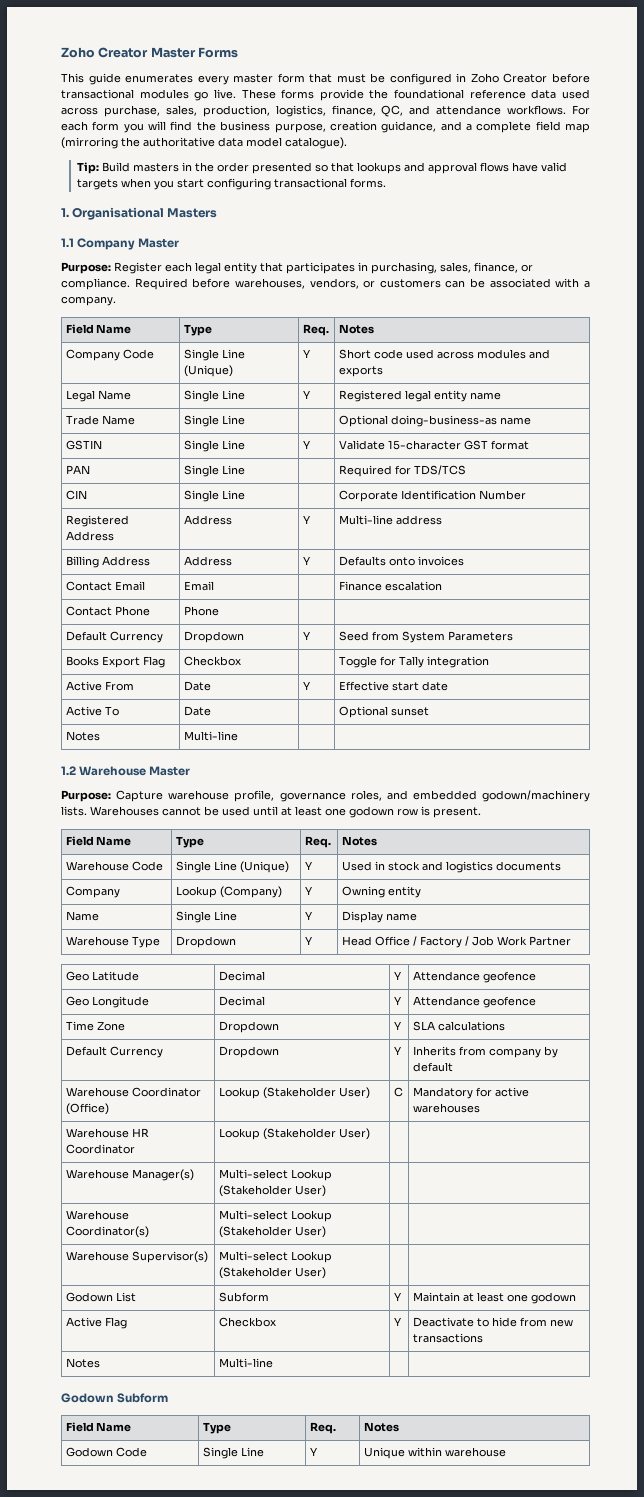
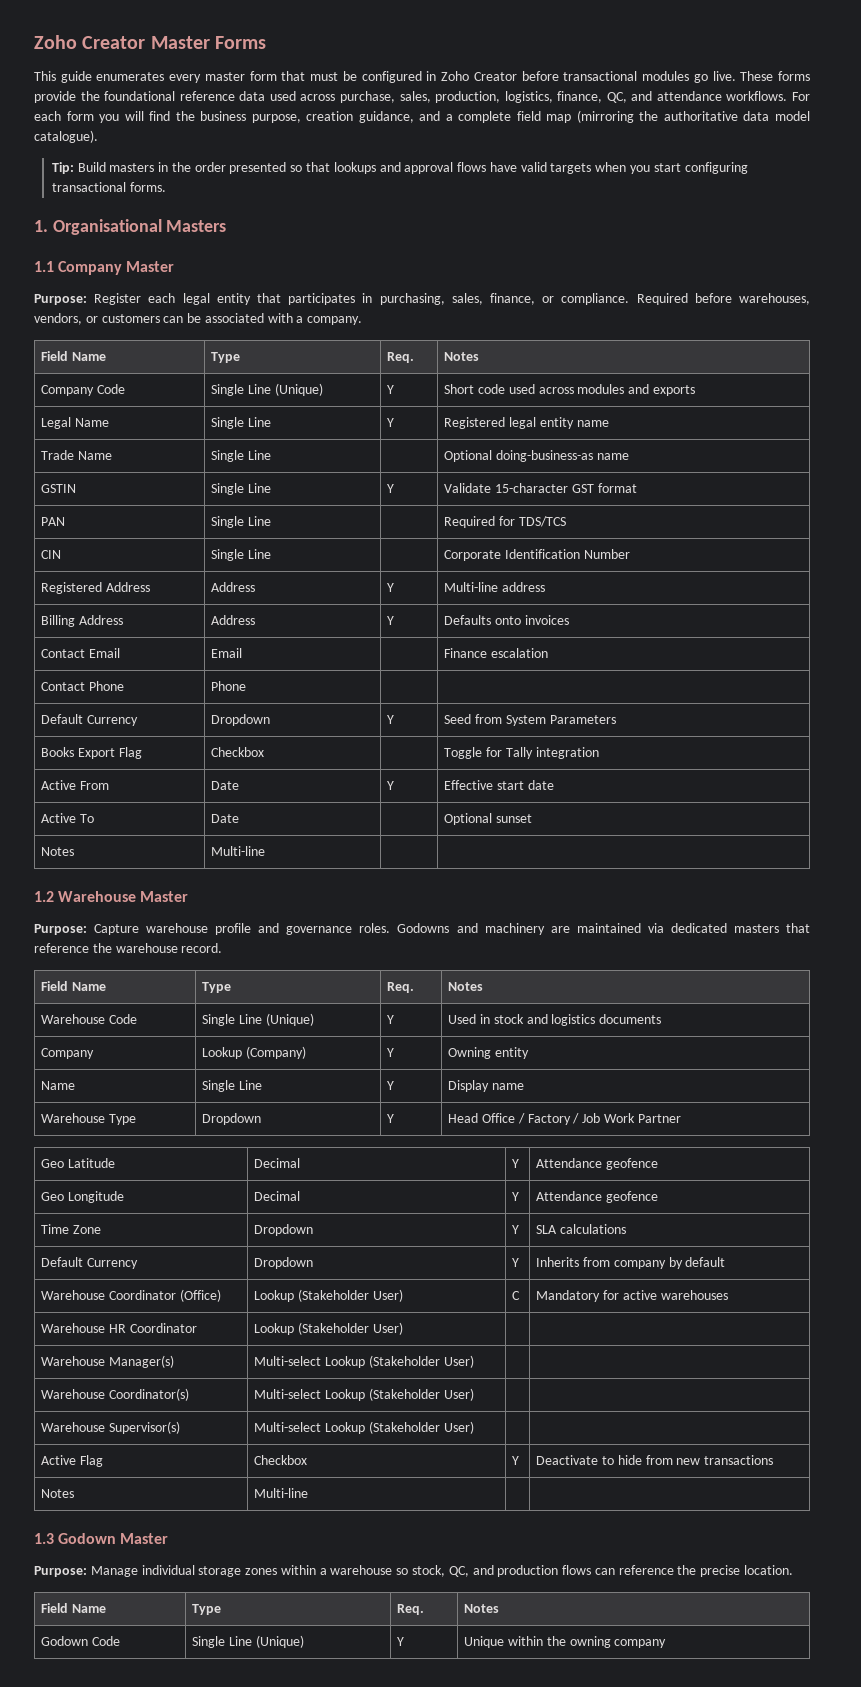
- Purpose: Capture warehouse profile, governance roles, and embedded godown/machinery lists. Warehouses cannot be used until at least one godown row is present.
+ Purpose: Capture warehouse profile and governance roles. Godowns and machinery are maintained via dedicated masters that reference the warehouse record.
- Godown List | Subform | Y | Maintain at least one godown
- Godown Subform
+ 1.3 Godown Master
+ Purpose: Manage individual storage zones within a warehouse so stock, QC, and production flows can reference the precise location.
- Godown Code | Single Line | Y | Unique within warehouse
+ Godown Code | Single Line (Unique) | Y | Unique within the owning company

